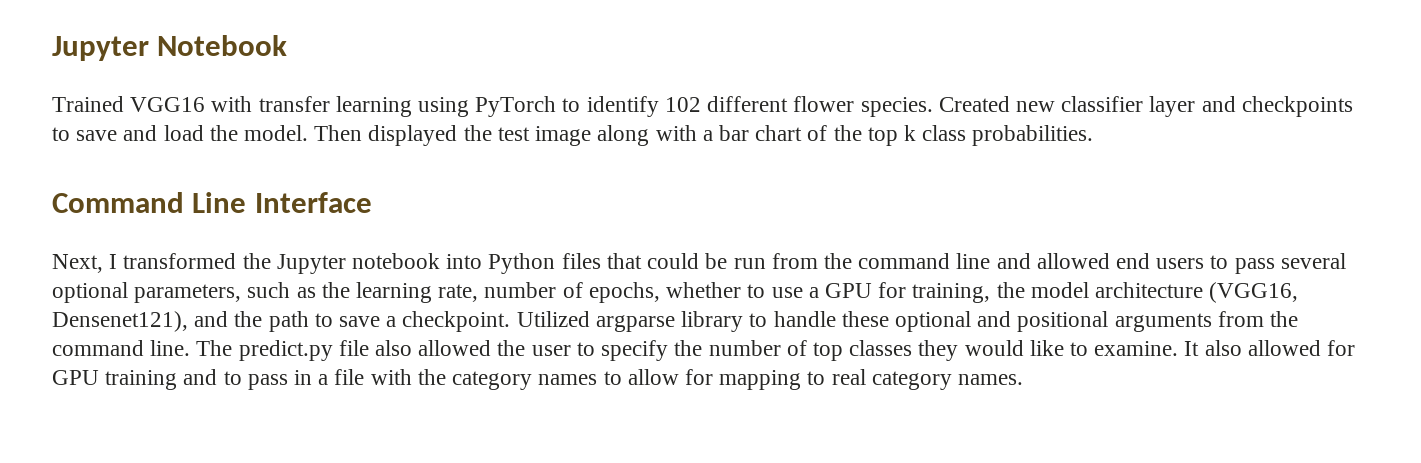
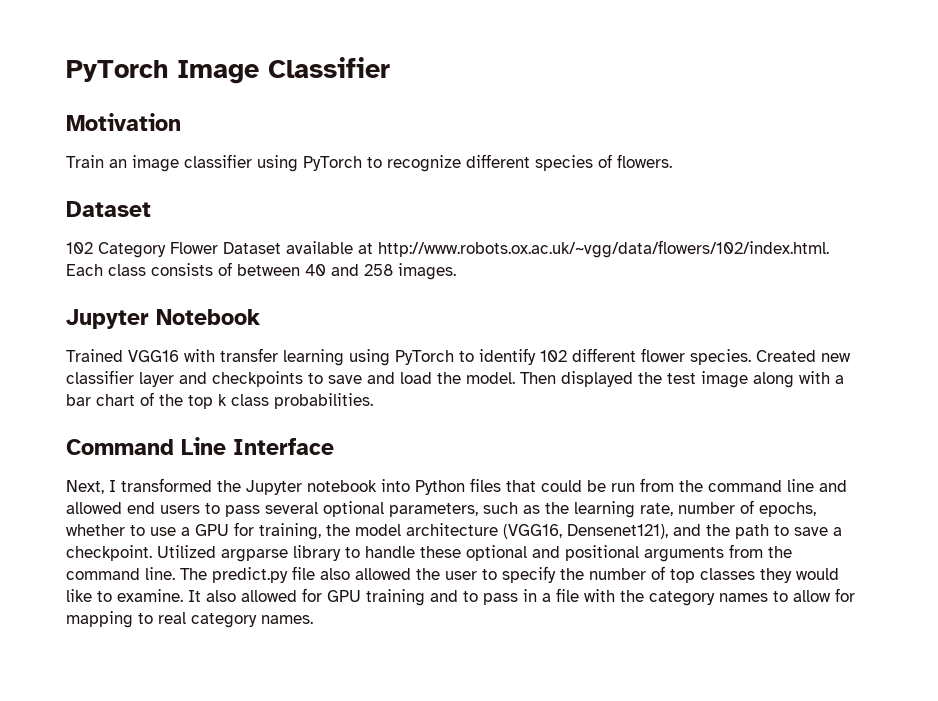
+ PyTorch Image Classifier
+ Motivation
+ Train an image classifier using PyTorch to recognize different species of flowers.
+ Dataset
+ 102 Category Flower Dataset available at http://www.robots.ox.ac.uk/~vgg/data/flowers/102/index.html. Each class consists of between 40 and 258 images.

